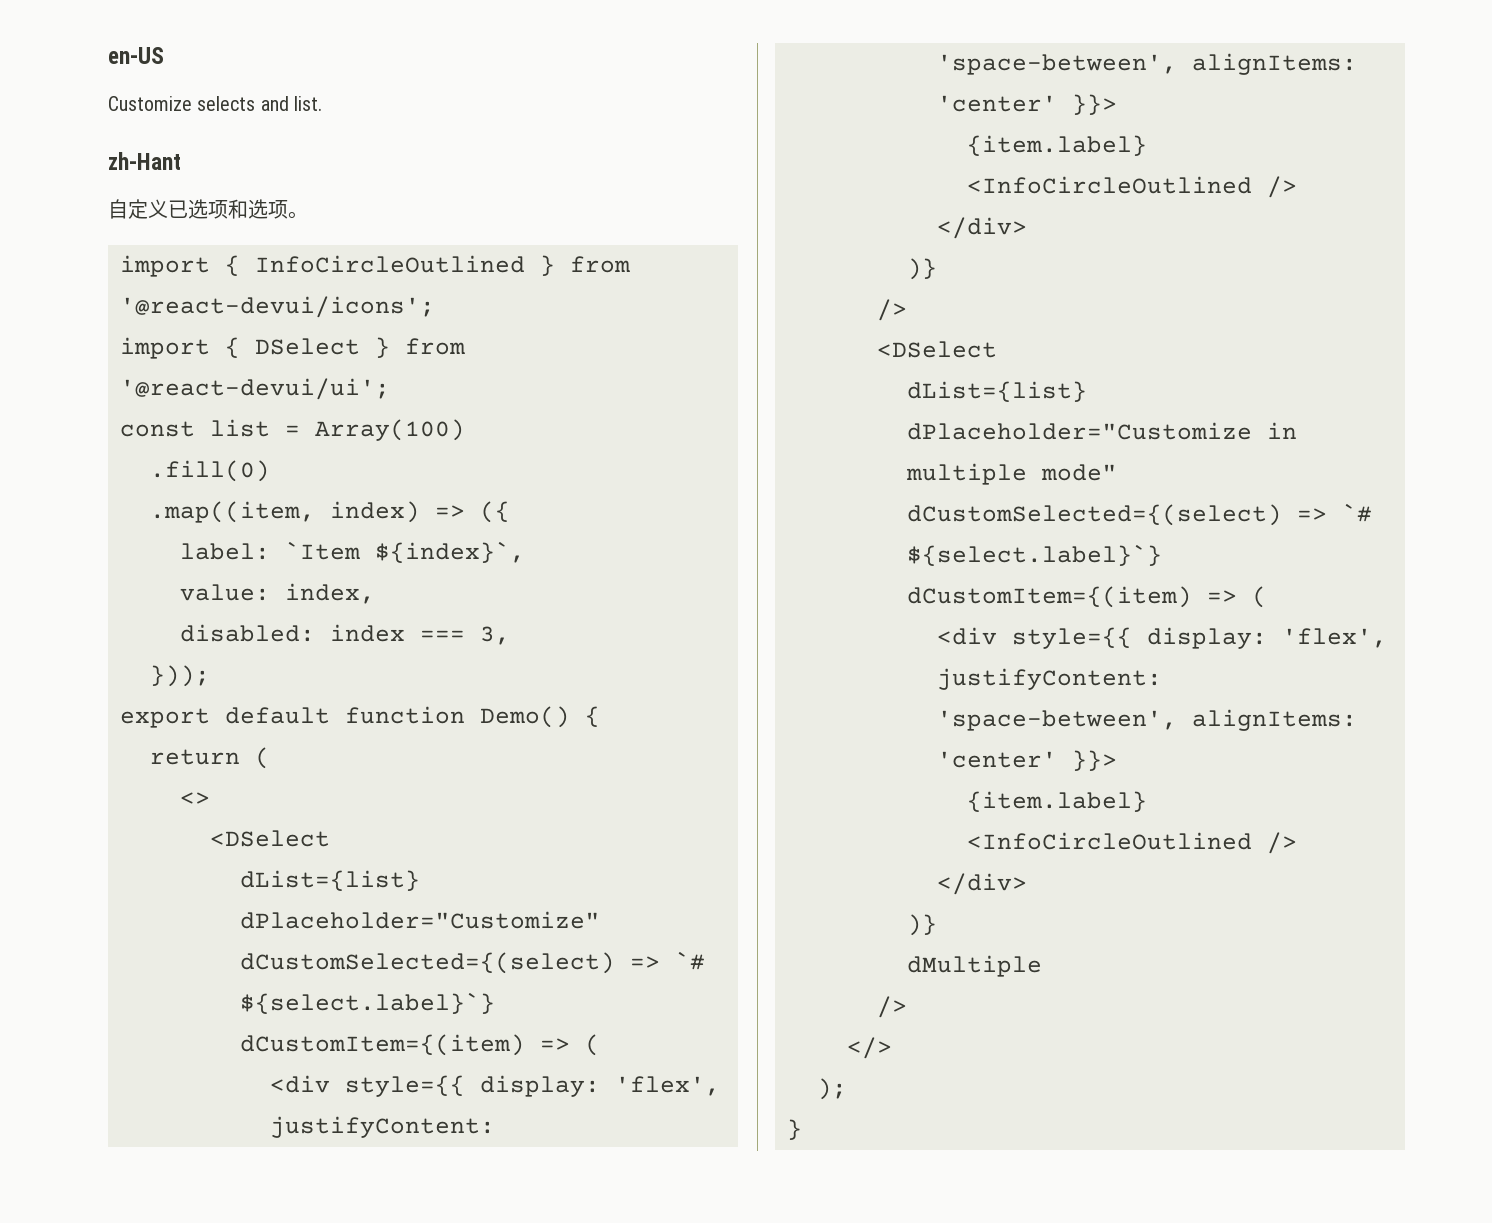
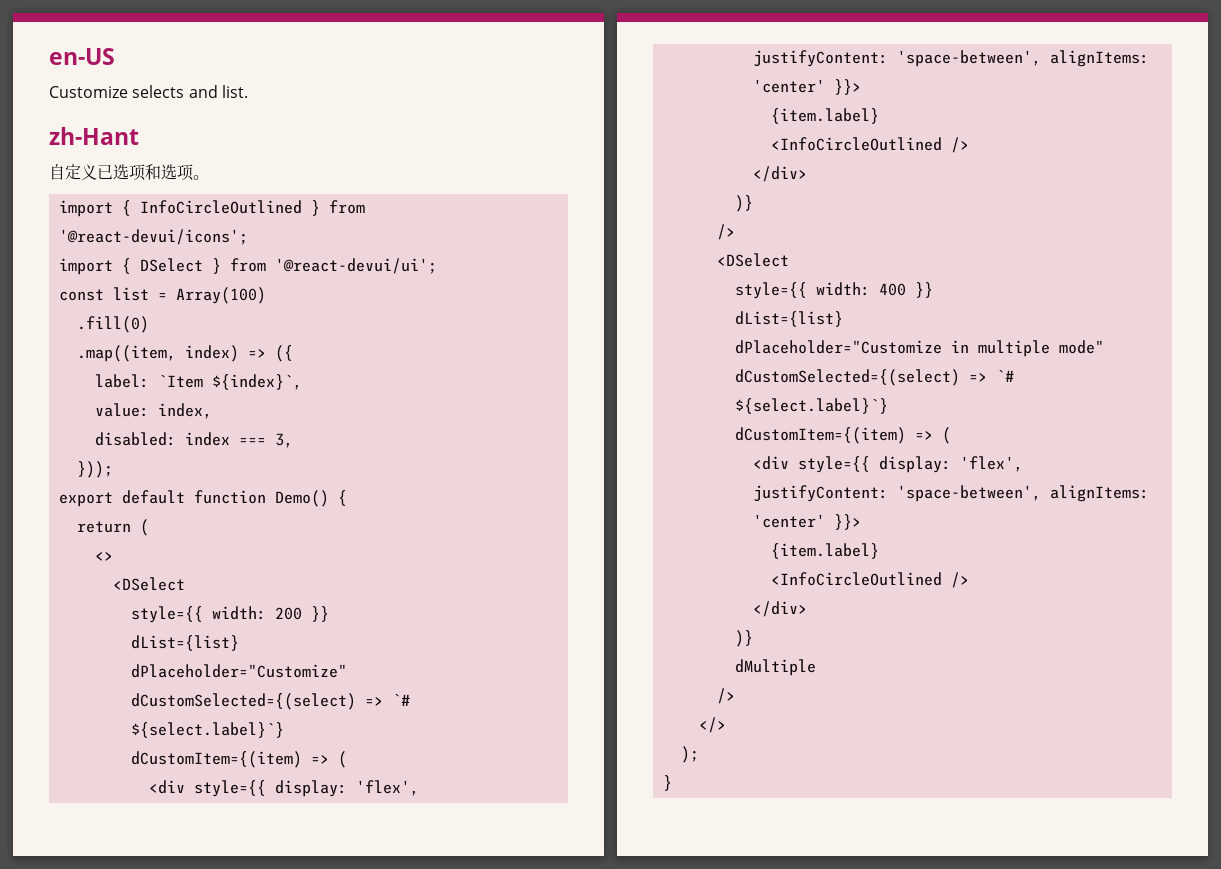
+ style={{ width: 200 }}
+ style={{ width: 400 }}

